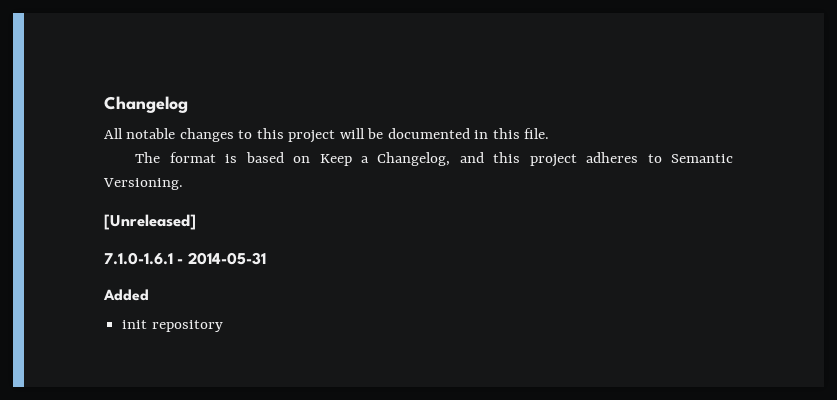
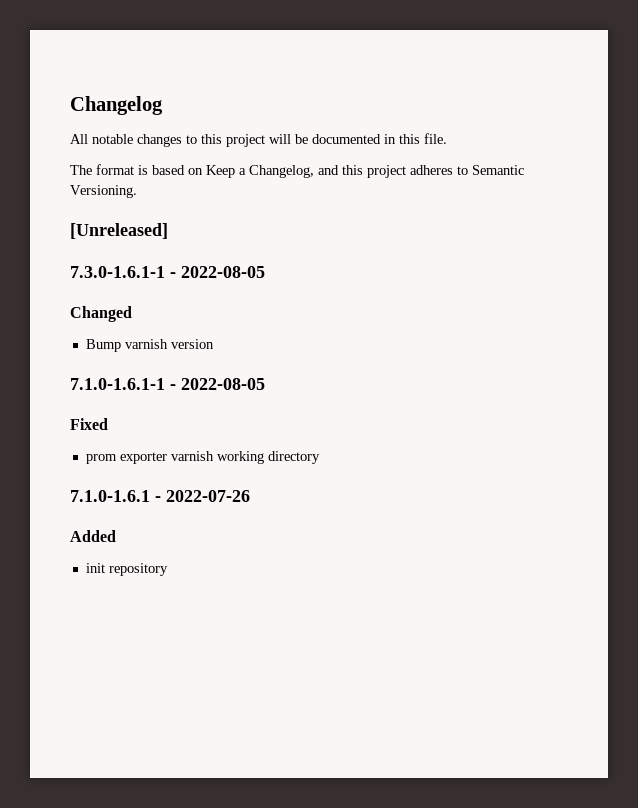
+ 7.3.0-1.6.1-1 - 2022-08-05
+ Changed
+ Bump varnish version
+ 7.1.0-1.6.1-1 - 2022-08-05
+ Fixed
+ prom exporter varnish working directory
- 7.1.0-1.6.1 - 2014-05-31
+ 7.1.0-1.6.1 - 2022-07-26

